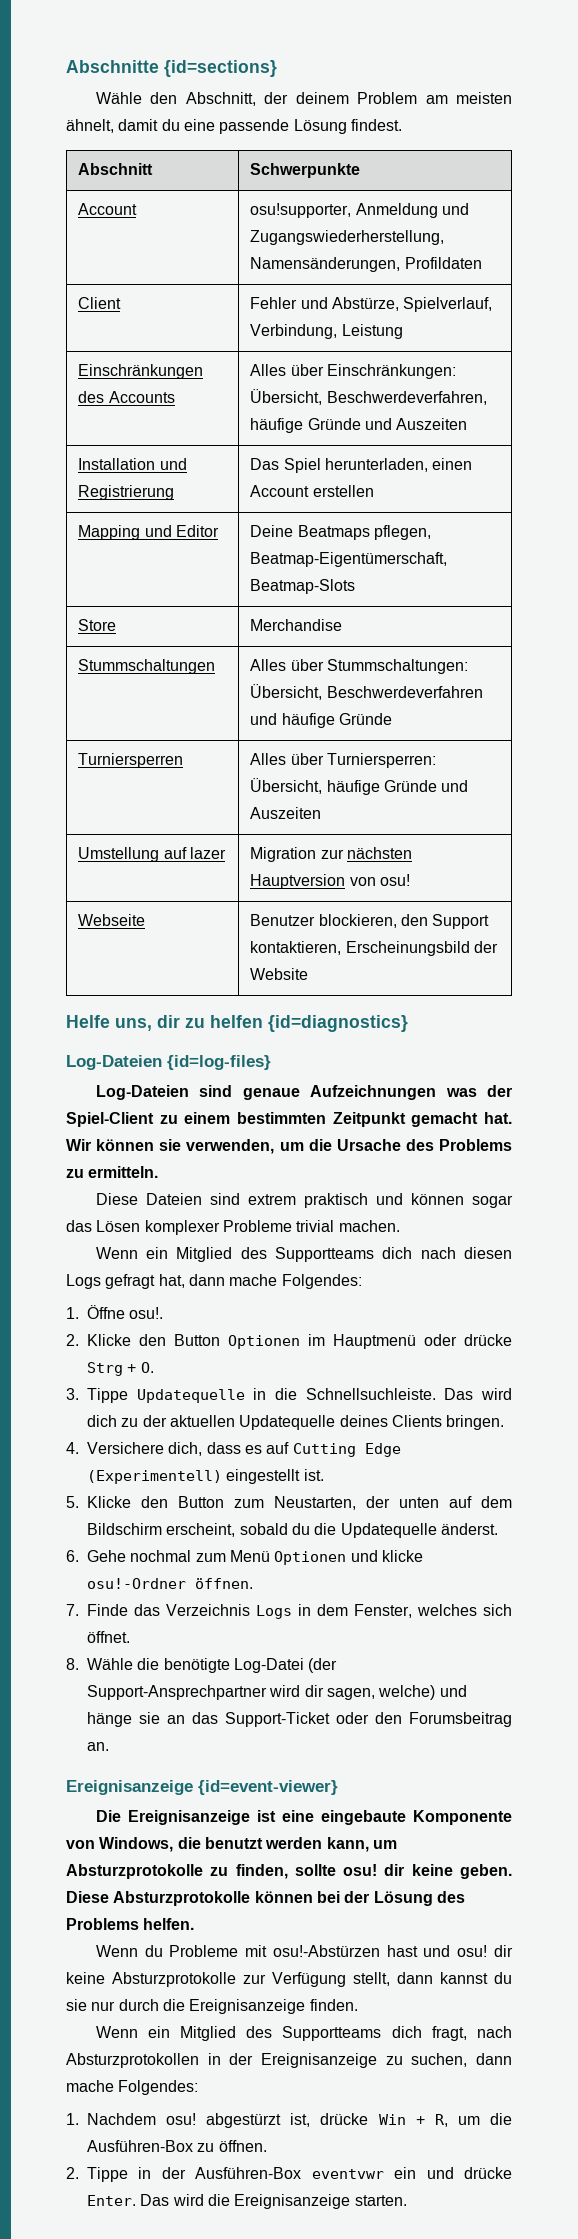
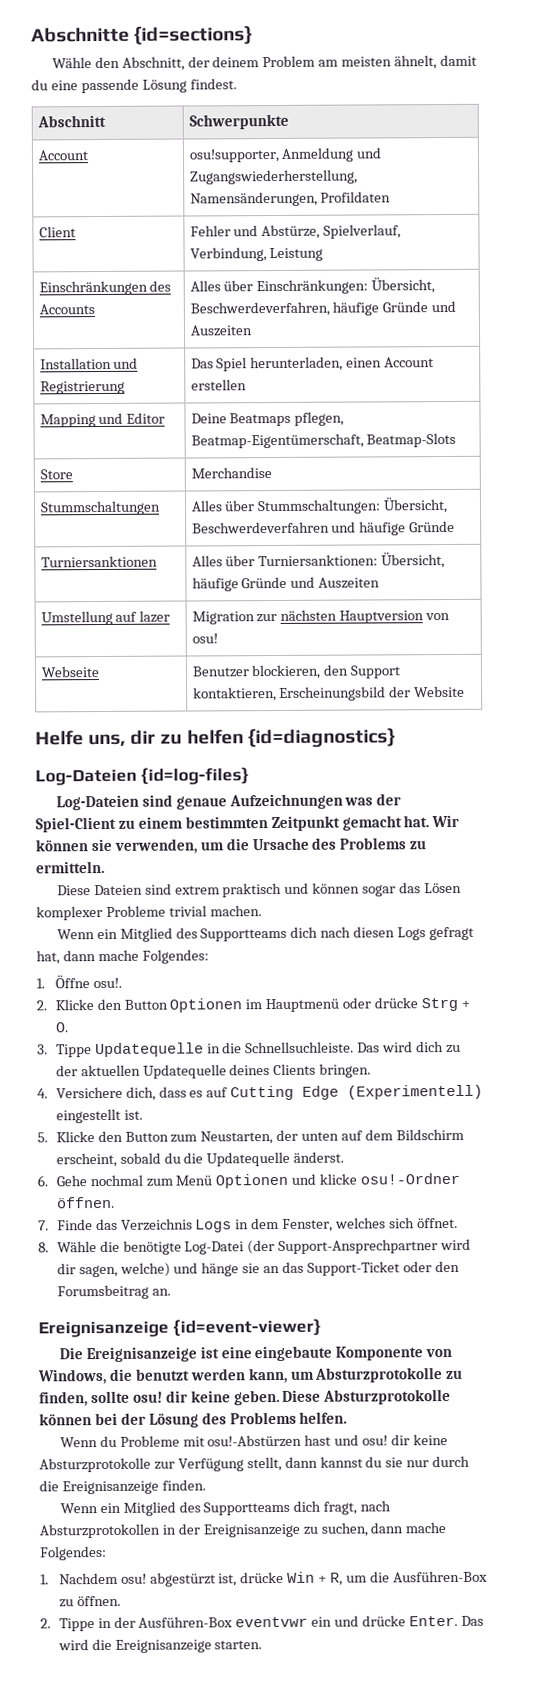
- Turniersperren | Alles über Turniersperren: Übersicht, häufige Gründe und Auszeiten
+ Turniersanktionen | Alles über Turniersanktionen: Übersicht, häufige Gründe und Auszeiten

